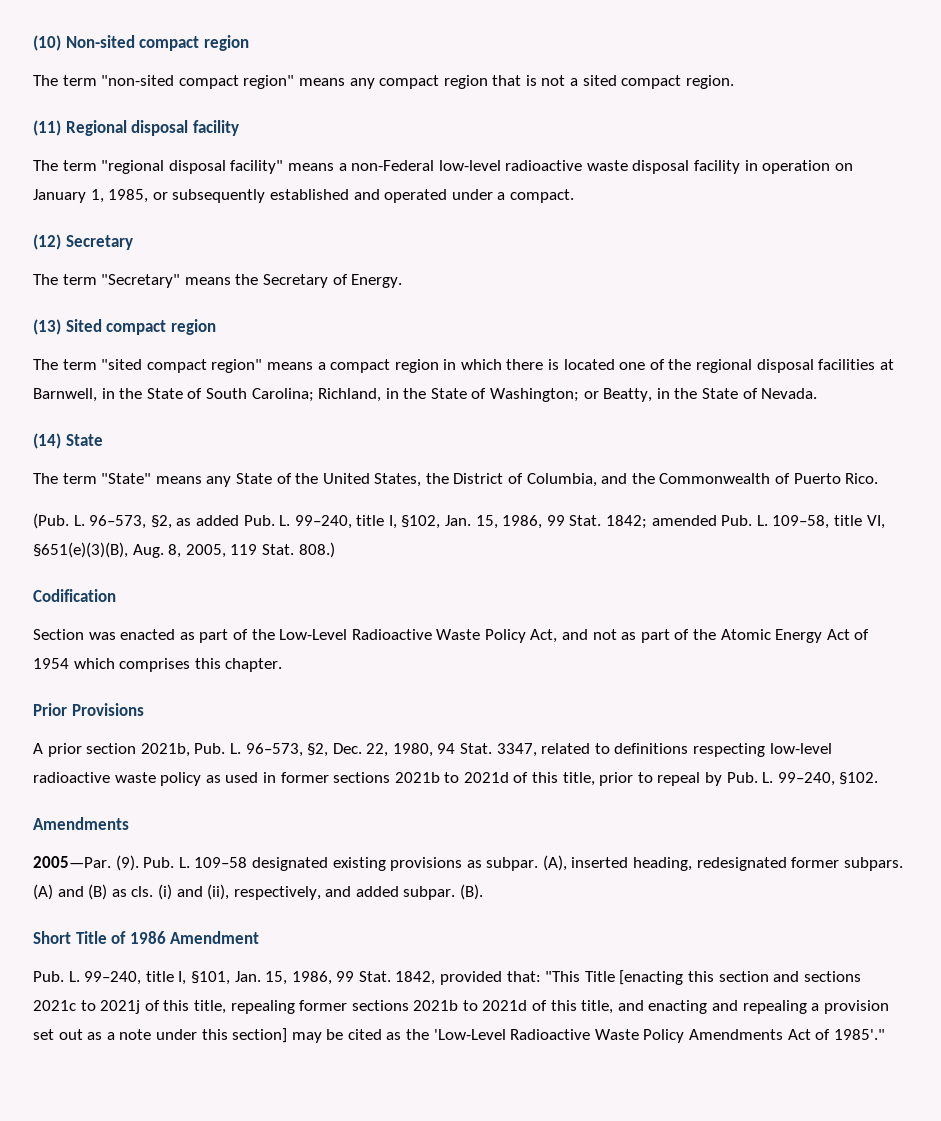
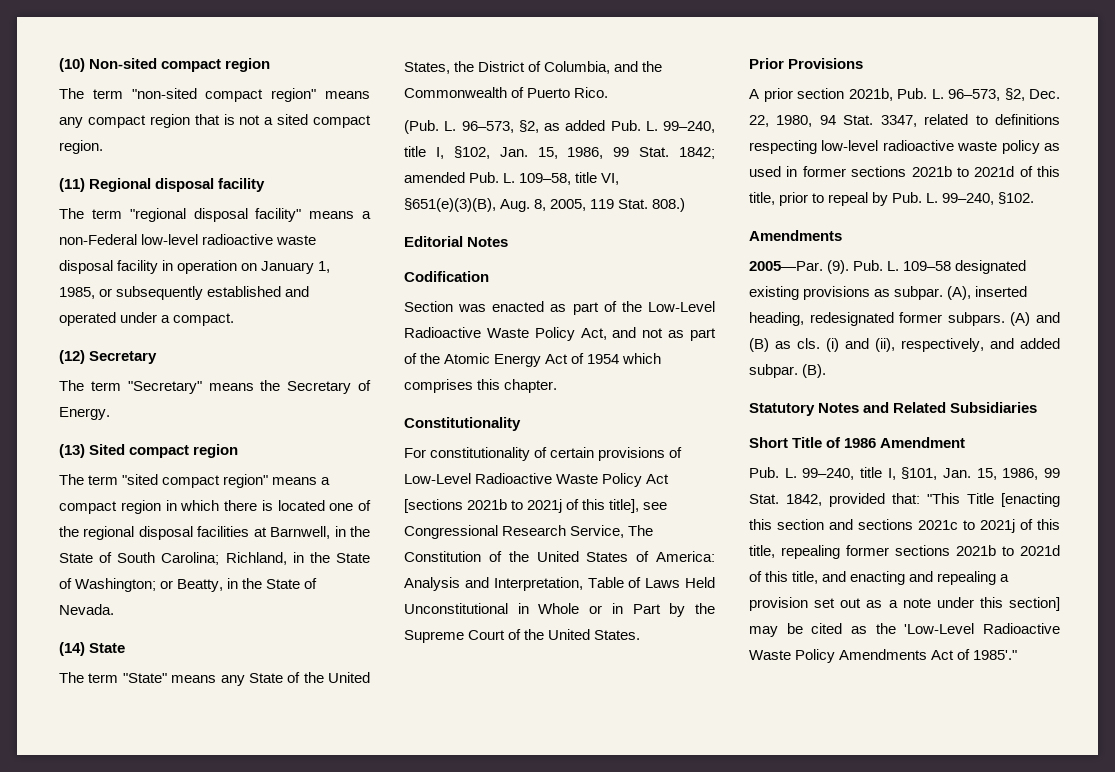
+ Editorial Notes
+ Constitutionality
+ For constitutionality of certain provisions of Low-Level Radioactive Waste Policy Act [sections 2021b to 2021j of this title], see Congressional Research Service, The Constitution of the United States of America: Analysis and Interpretation, Table of Laws Held Unconstitutional in Whole or in Part by the Supreme Court of the United States.
+ Statutory Notes and Related Subsidiaries

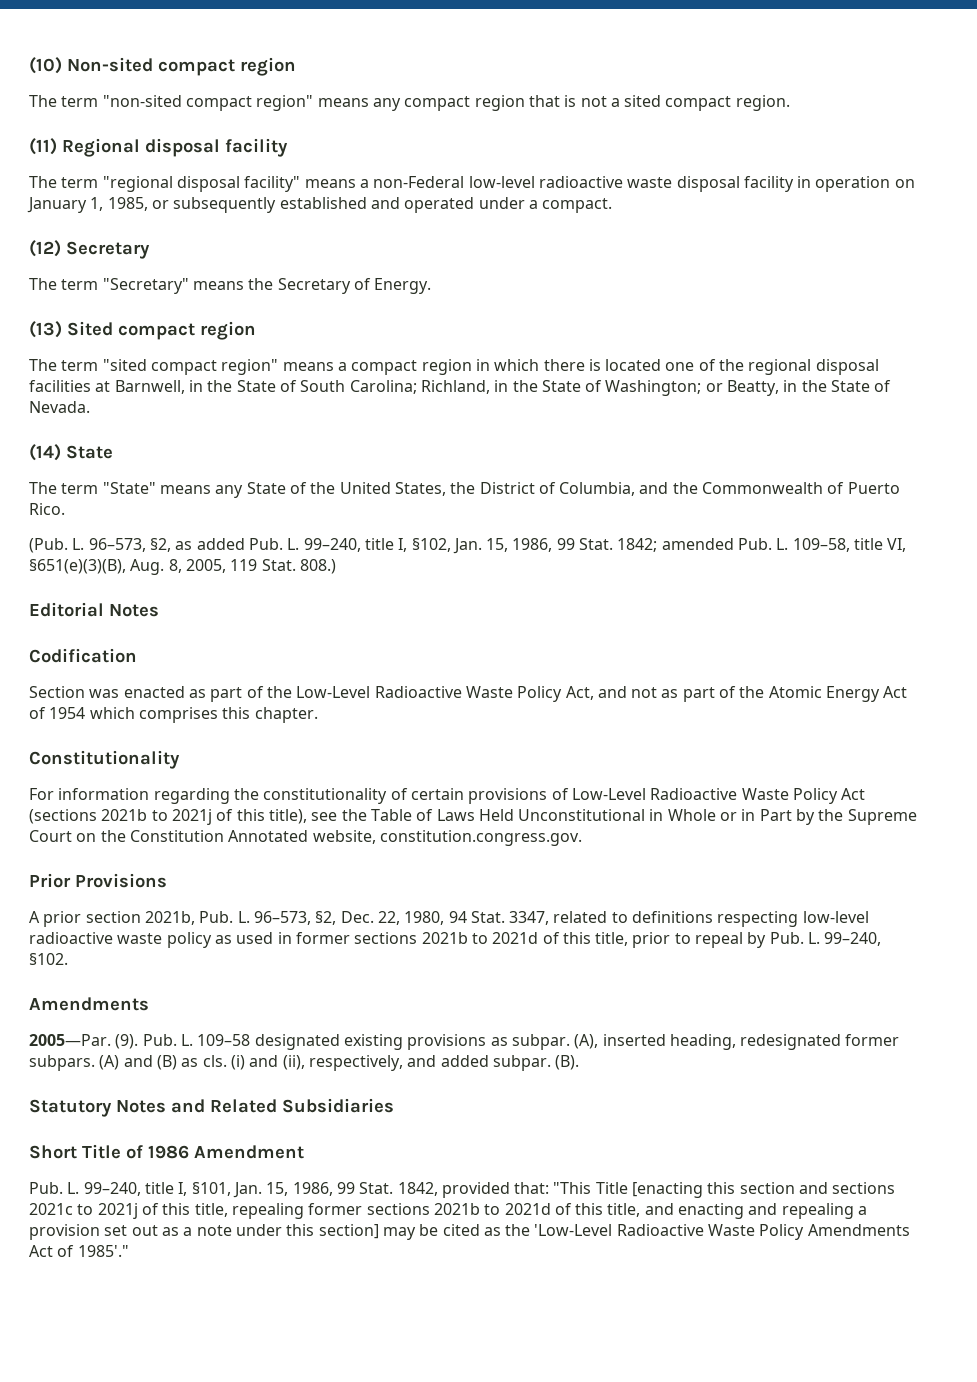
- For constitutionality of certain provisions of Low-Level Radioactive Waste Policy Act [sections 2021b to 2021j of this title], see Congressional Research Service, The Constitution of the United States of America: Analysis and Interpretation, Table of Laws Held Unconstitutional in Whole or in Part by the Supreme Court of the United States.
+ For information regarding the constitutionality of certain provisions of Low-Level Radioactive Waste Policy Act (sections 2021b to 2021j of this title), see the Table of Laws Held Unconstitutional in Whole or in Part by the Supreme Court on the Constitution Annotated website, constitution.congress.gov.

